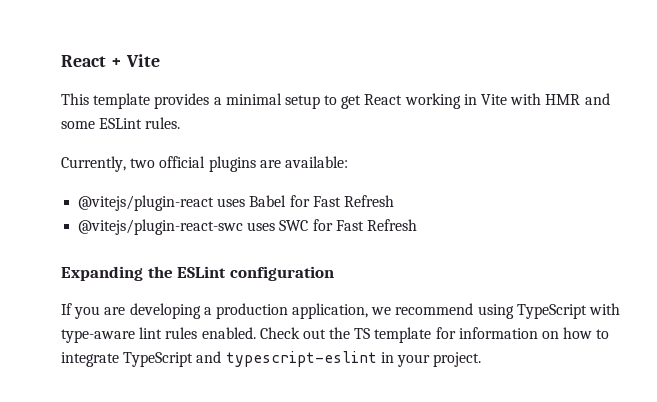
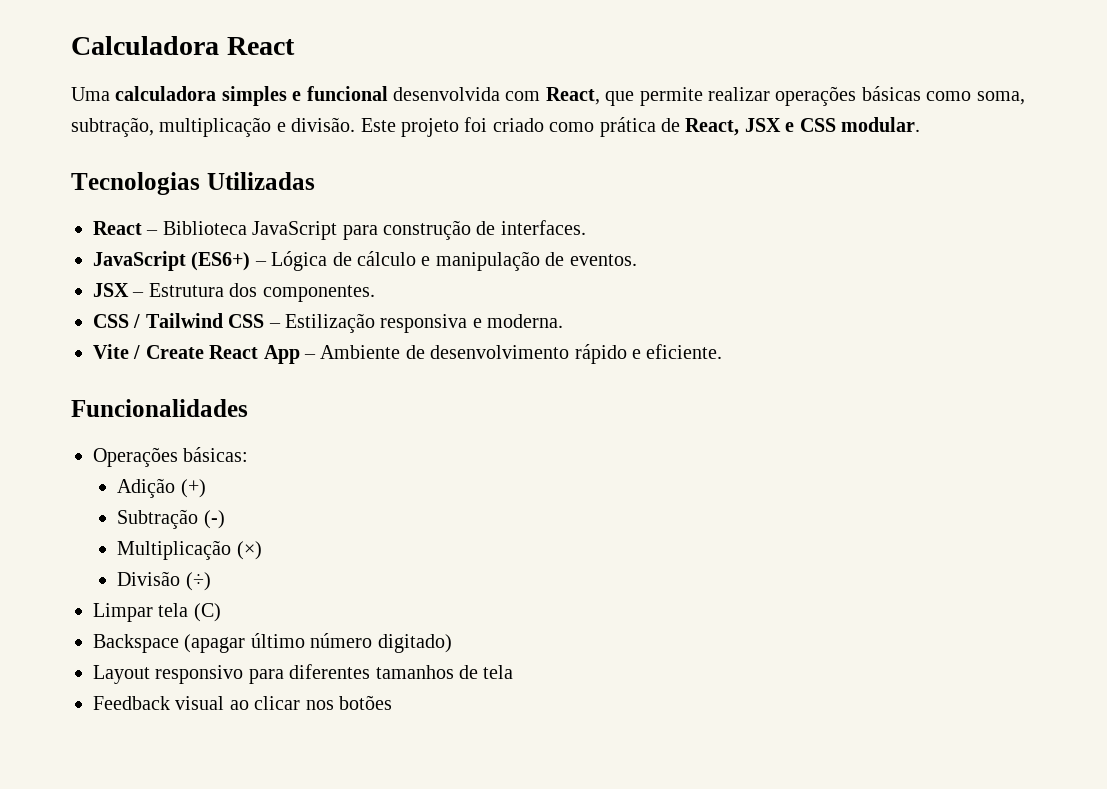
- React + Vite
- This template provides a minimal setup to get React working in Vite with HMR and some ESLint rules.
- Currently, two official plugins are available:
- @vitejs/plugin-react uses Babel for Fast Refresh
- @vitejs/plugin-react-swc uses SWC for Fast Refresh
- Expanding the ESLint configuration
- If you are developing a production application, we recommend using TypeScript with type-aware lint rules enabled. Check out the TS template for information on how to integrate TypeScript and typescript-eslint in your project.
+ Calculadora React
+ Uma calculadora simples e funcional desenvolvida com React, que permite realizar operações básicas como soma, subtração, multiplicação e divisão. Este projeto foi criado como prática de React, JSX e CSS modular.
+ Tecnologias Utilizadas
+ React – Biblioteca JavaScript para construção de interfaces.
+ JavaScript (ES6+) – Lógica de cálculo e manipulação de eventos.
+ JSX – Estrutura dos componentes.
+ CSS / Tailwind CSS – Estilização responsiva e moderna.
+ Vite / Create React App – Ambiente de desenvolvimento rápido e eficiente.
+ Funcionalidades
+ Operações básicas:
+ Adição (+)
+ Subtração (-)
+ Multiplicação (×)
+ Divisão (÷)
+ Limpar tela (C)
+ Backspace (apagar último número digitado)
+ Layout responsivo para diferentes tamanhos de tela
+ Feedback visual ao clicar nos botões

